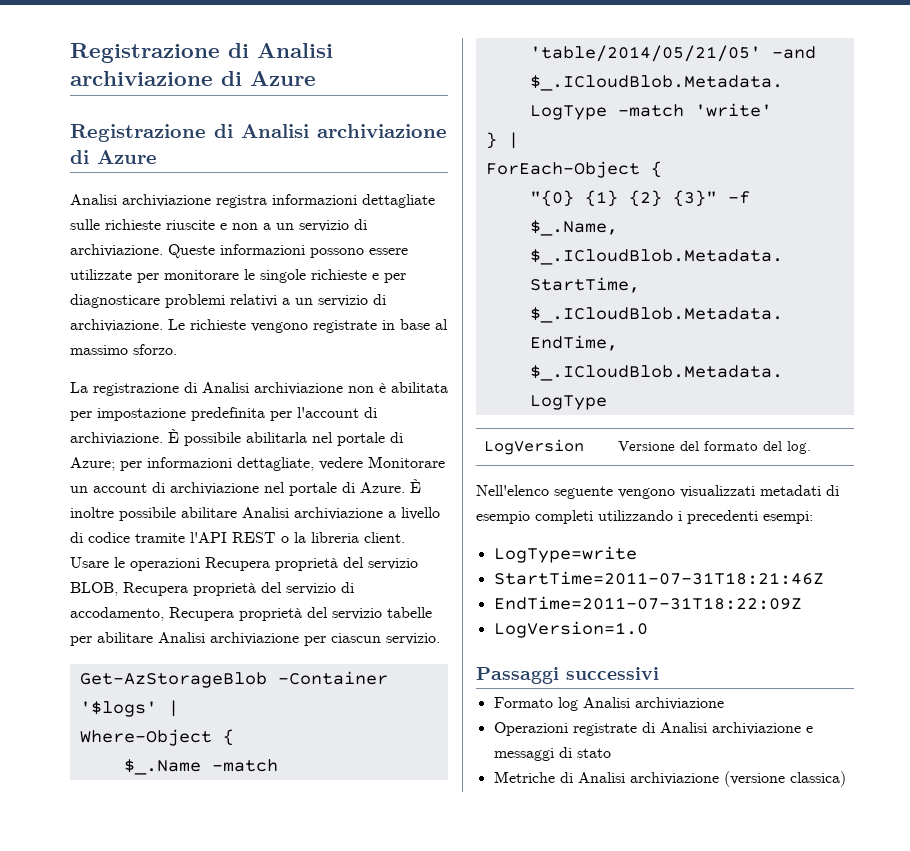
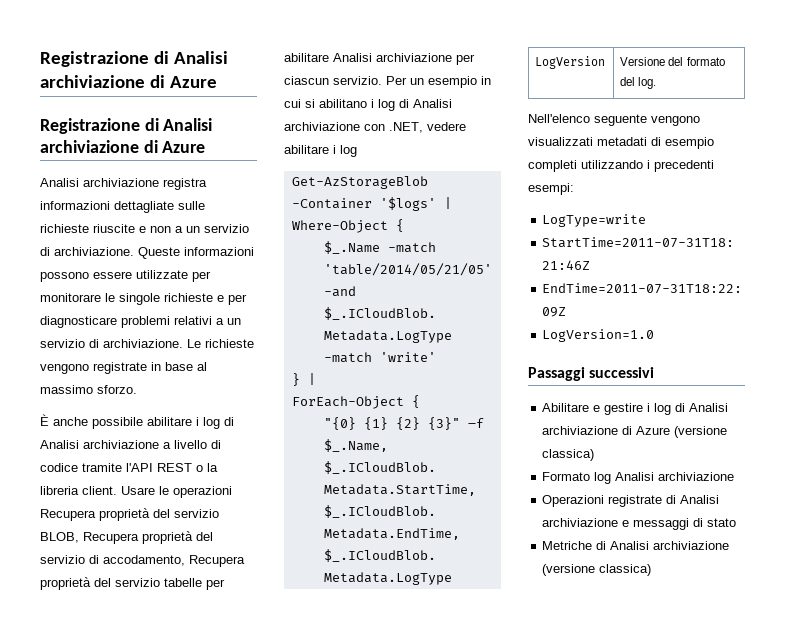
- La registrazione di Analisi archiviazione non è abilitata per impostazione predefinita per l'account di archiviazione. È possibile abilitarla nel portale di Azure; per informazioni dettagliate, vedere Monitorare un account di archiviazione nel portale di Azure. È inoltre possibile abilitare Analisi archiviazione a livello di codice tramite l'API REST o la libreria client.
+ È anche possibile abilitare i log di Analisi archiviazione a livello di codice tramite l'API REST o la libreria client.
+ Per un esempio in cui si abilitano i log di Analisi archiviazione con .NET, vedere abilitare i log
+ Abilitare e gestire i log di Analisi archiviazione di Azure (versione classica)

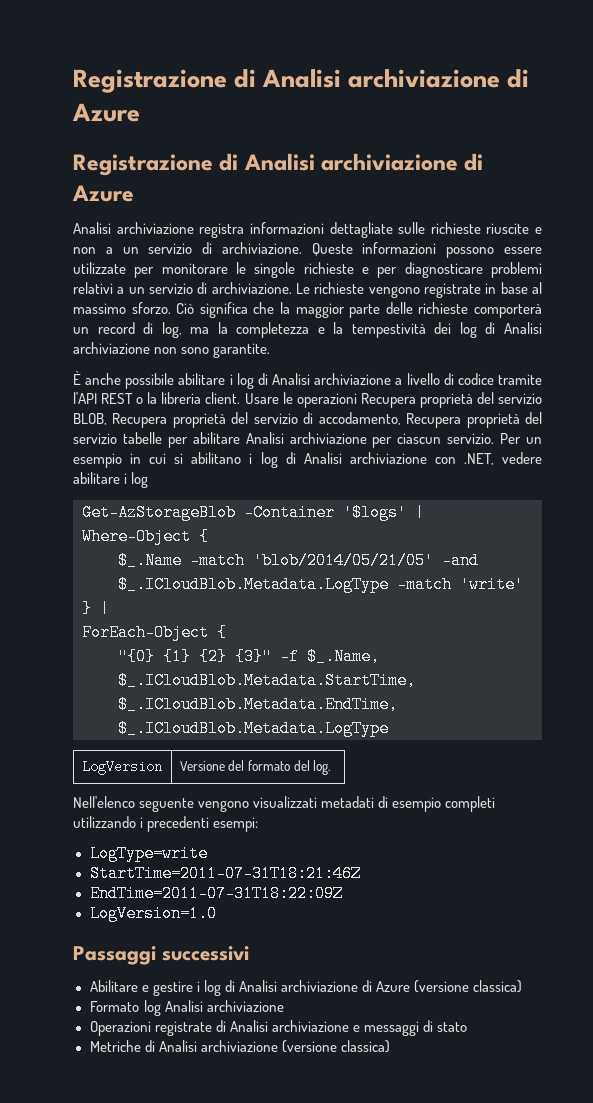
+ Ciò significa che la maggior parte delle richieste comporterà un record di log, ma la completezza e la tempestività dei log di Analisi archiviazione non sono garantite.
- $_.Name -match 'table/2014/05/21/05' -and
+ $_.Name -match 'blob/2014/05/21/05' -and

